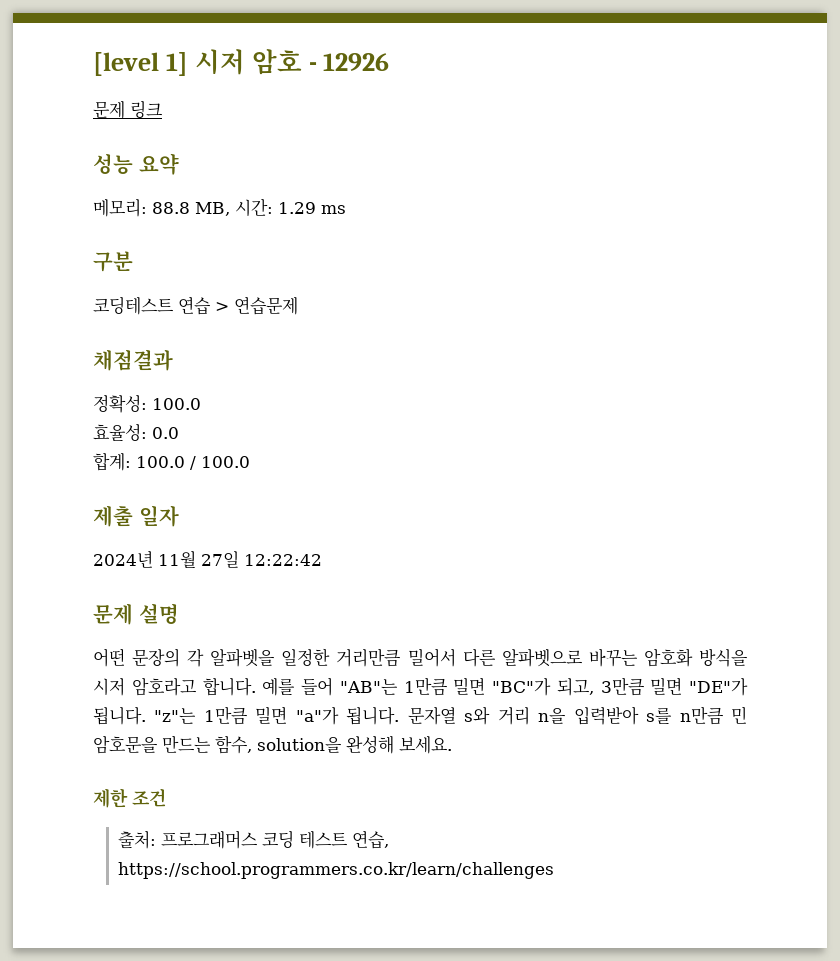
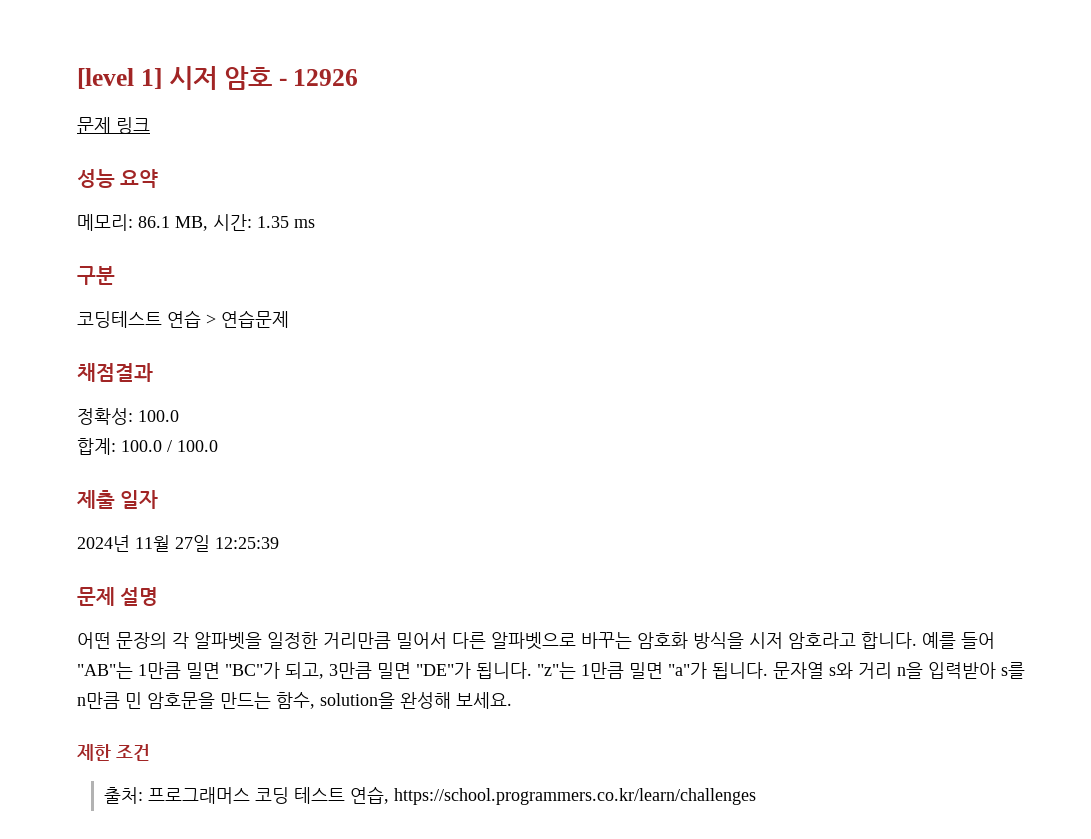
- 메모리: 88.8 MB, 시간: 1.29 ms
+ 메모리: 86.1 MB, 시간: 1.35 ms
- 효율성: 0.0
- 2024년 11월 27일 12:22:42
+ 2024년 11월 27일 12:25:39

